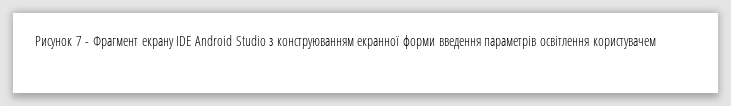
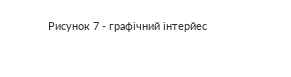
- Рисунок 7 - Фрагмент екрану IDE Android Studio з конструюванням екранної форми введення параметрів освітлення користувачем
+ Рисунок 7 - графічний інтерйес

